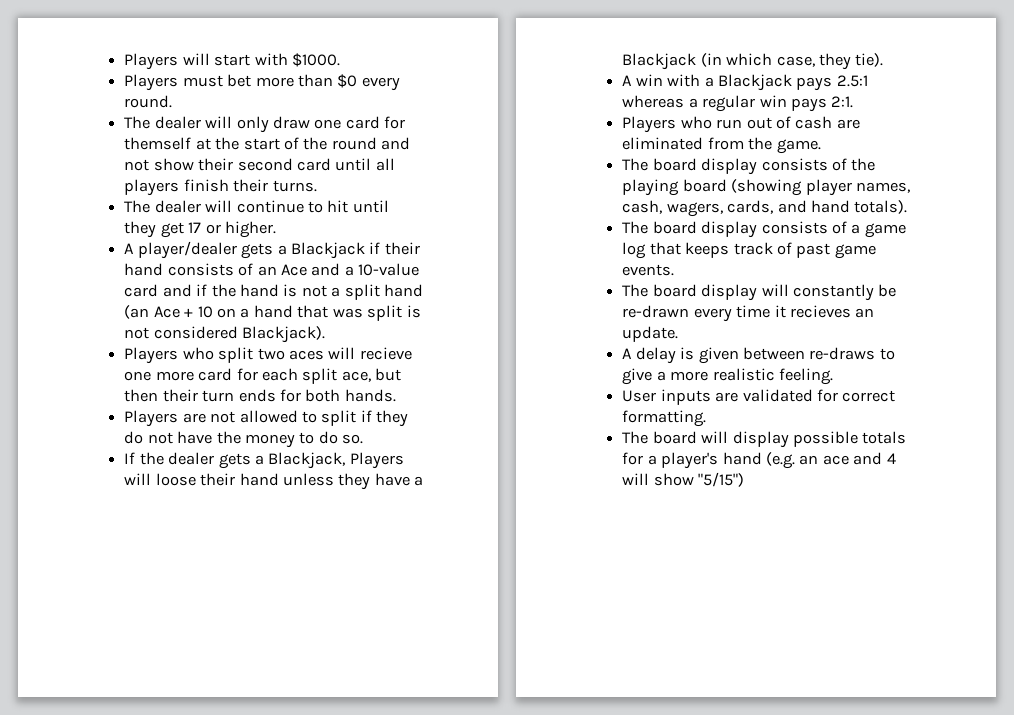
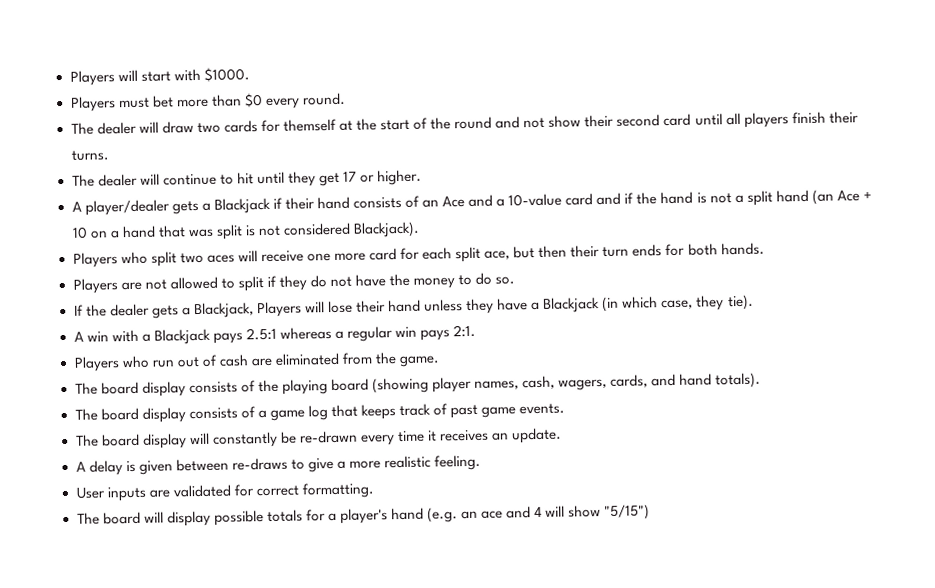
- The dealer will only draw one card for themself at the start of the round and not show their second card until all players finish their turns.
+ The dealer will draw two cards for themself at the start of the round and not show their second card until all players finish their turns.
- Players who split two aces will recieve one more card for each split ace, but then their turn ends for both hands.
+ Players who split two aces will receive one more card for each split ace, but then their turn ends for both hands.
- If the dealer gets a Blackjack, Players will loose their hand unless they have a Blackjack (in which case, they tie).
+ If the dealer gets a Blackjack, Players will lose their hand unless they have a Blackjack (in which case, they tie).
- The board display will constantly be re-drawn every time it recieves an update.
+ The board display will constantly be re-drawn every time it receives an update.

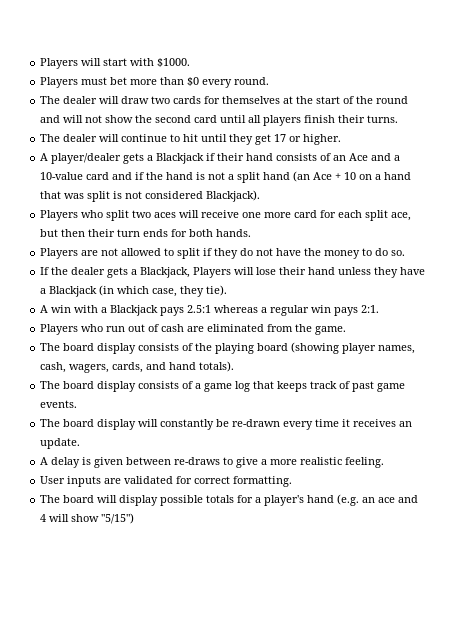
- The dealer will draw two cards for themself at the start of the round and not show their second card until all players finish their turns.
+ The dealer will draw two cards for themselves at the start of the round and will not show the second card until all players finish their turns.

